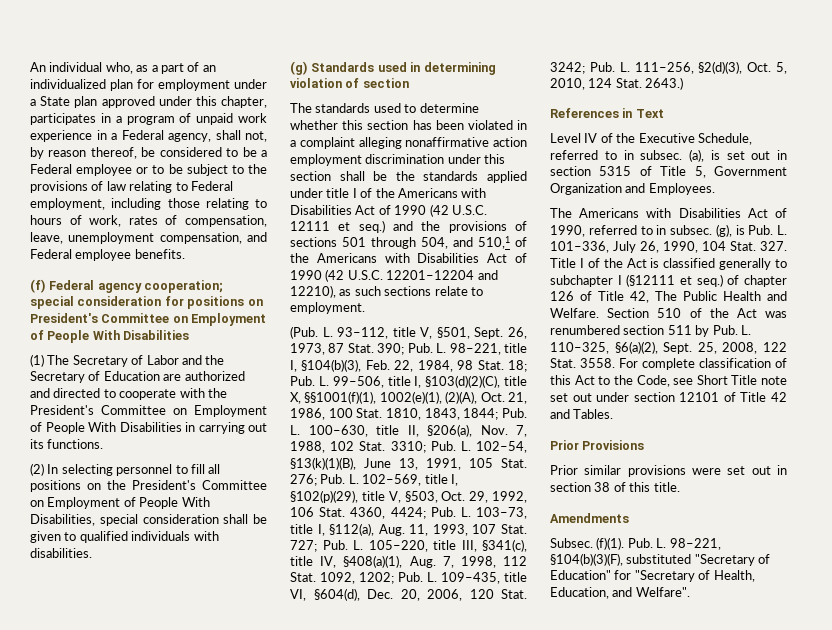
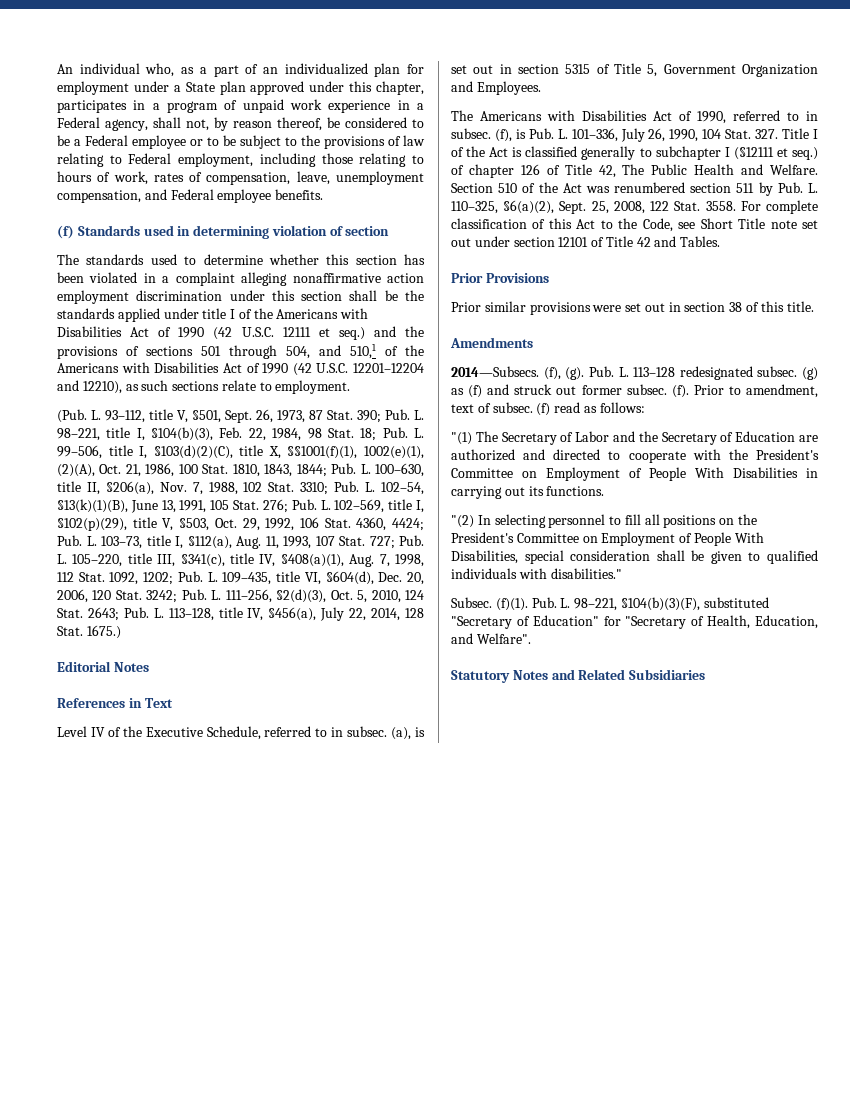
- (f) Federal agency cooperation; special consideration for positions on President's Committee on Employment of People With Disabilities
- (1) The Secretary of Labor and the Secretary of Education are authorized and directed to cooperate with the President's Committee on Employment of People With Disabilities in carrying out its functions.
- (2) In selecting personnel to fill all positions on the President's Committee on Employment of People With Disabilities, special consideration shall be given to qualified individuals with disabilities.
- (g) Standards used in determining violation of section
+ (f) Standards used in determining violation of section
- 2643.)
+ 2643; Pub. L. 113–128, title IV, §456(a), July 22, 2014, 128 Stat. 1675.)
+ Editorial Notes
- (g), is Pub. L. 101–336, July 26, 1990, 104 Stat.
+ (f), is Pub. L. 101–336, July 26, 1990, 104 Stat.
+ 2014—Subsecs. (f), (g). Pub. L. 113–128 redesignated subsec. (g) as (f) and struck out former subsec. (f). Prior to amendment, text of subsec. (f) read as follows:
+ "(1) The Secretary of Labor and the Secretary of Education are authorized and directed to cooperate with the President's Committee on Employment of People With Disabilities in carrying out its functions.
+ "(2) In selecting personnel to fill all positions on the President's Committee on Employment of People With Disabilities, special consideration shall be given to qualified individuals with disabilities."
+ Statutory Notes and Related Subsidiaries

